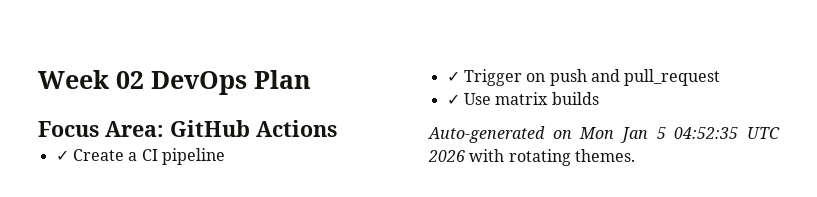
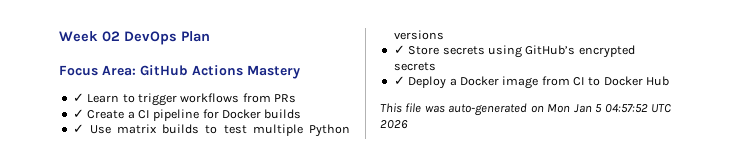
- Focus Area: GitHub Actions
+ Focus Area: GitHub Actions Mastery
+ ✓ Learn to trigger workflows from PRs
- ✓ Create a CI pipeline
- ✓ Trigger on push and pull_request
- ✓ Use matrix builds
- Auto-generated on Mon Jan 5 04:52:35 UTC 2026 with rotating themes.
+ ✓ Create a CI pipeline for Docker builds
+ ✓ Use matrix builds to test multiple Python versions
+ ✓ Store secrets using GitHub’s encrypted secrets
+ ✓ Deploy a Docker image from CI to Docker Hub
+ This file was auto-generated on Mon Jan 5 04:57:52 UTC 2026

